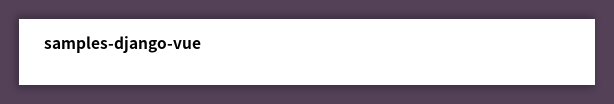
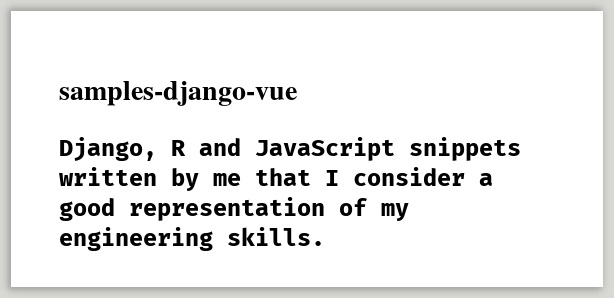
+ Django, R and JavaScript snippets written by me that I consider a good representation of my engineering skills.

